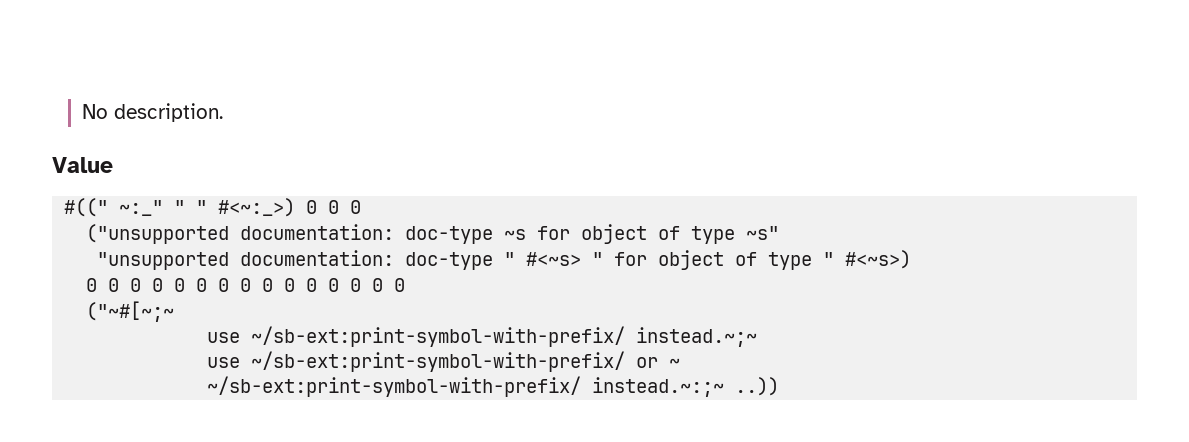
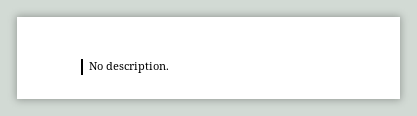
- Value
- #((" ~:_" " " #<~:_>) 0 0 0
- ("unsupported documentation: doc-type ~s for object of type ~s"
- "unsupported documentation: doc-type " #<~s> " for object of type " #<~s>)
- 0 0 0 0 0 0 0 0 0 0 0 0 0 0 0
- ("~#[~;~
- use ~/sb-ext:print-symbol-with-prefix/ instead.~;~
- use ~/sb-ext:print-symbol-with-prefix/ or ~
- ~/sb-ext:print-symbol-with-prefix/ instead.~:;~ ..))

